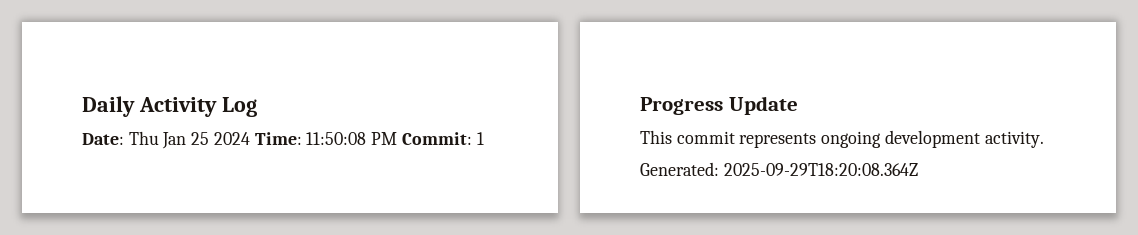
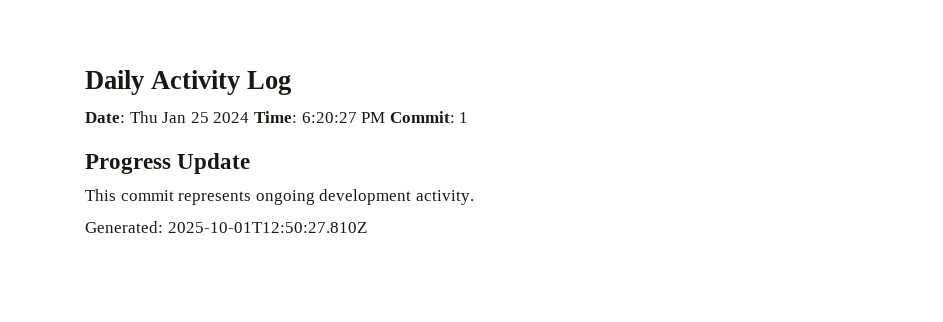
- Date: Thu Jan 25 2024 Time: 11:50:08 PM Commit: 1
+ Date: Thu Jan 25 2024 Time: 6:20:27 PM Commit: 1
- Generated: 2025-09-29T18:20:08.364Z
+ Generated: 2025-10-01T12:50:27.810Z

